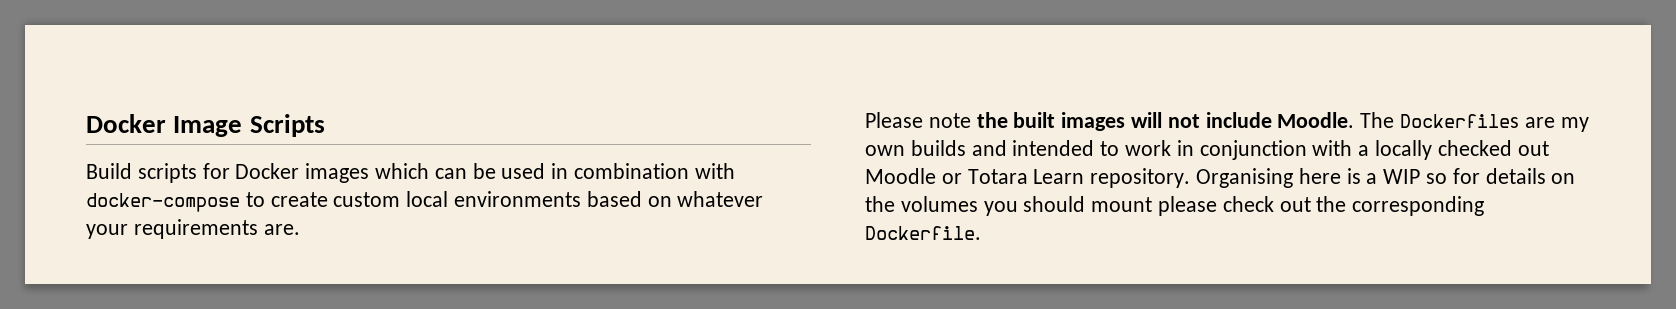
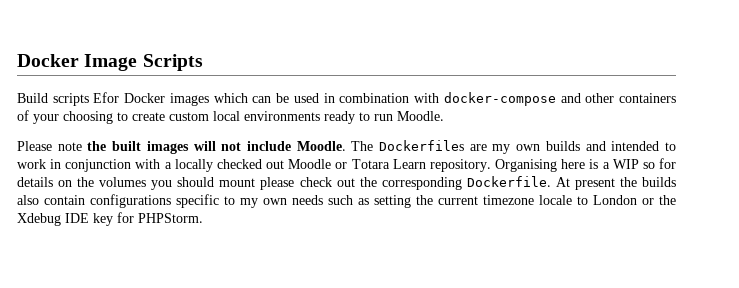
- Build scripts for Docker images which can be used in combination with docker-compose to create custom local environments based on whatever your requirements are.
+ Build scripts Efor Docker images which can be used in combination with docker-compose and other containers of your choosing to create custom local environments ready to run Moodle.
+ At present the builds also contain configurations specific to my own needs such as setting the current timezone locale to London or the Xdebug IDE key for PHPStorm.

